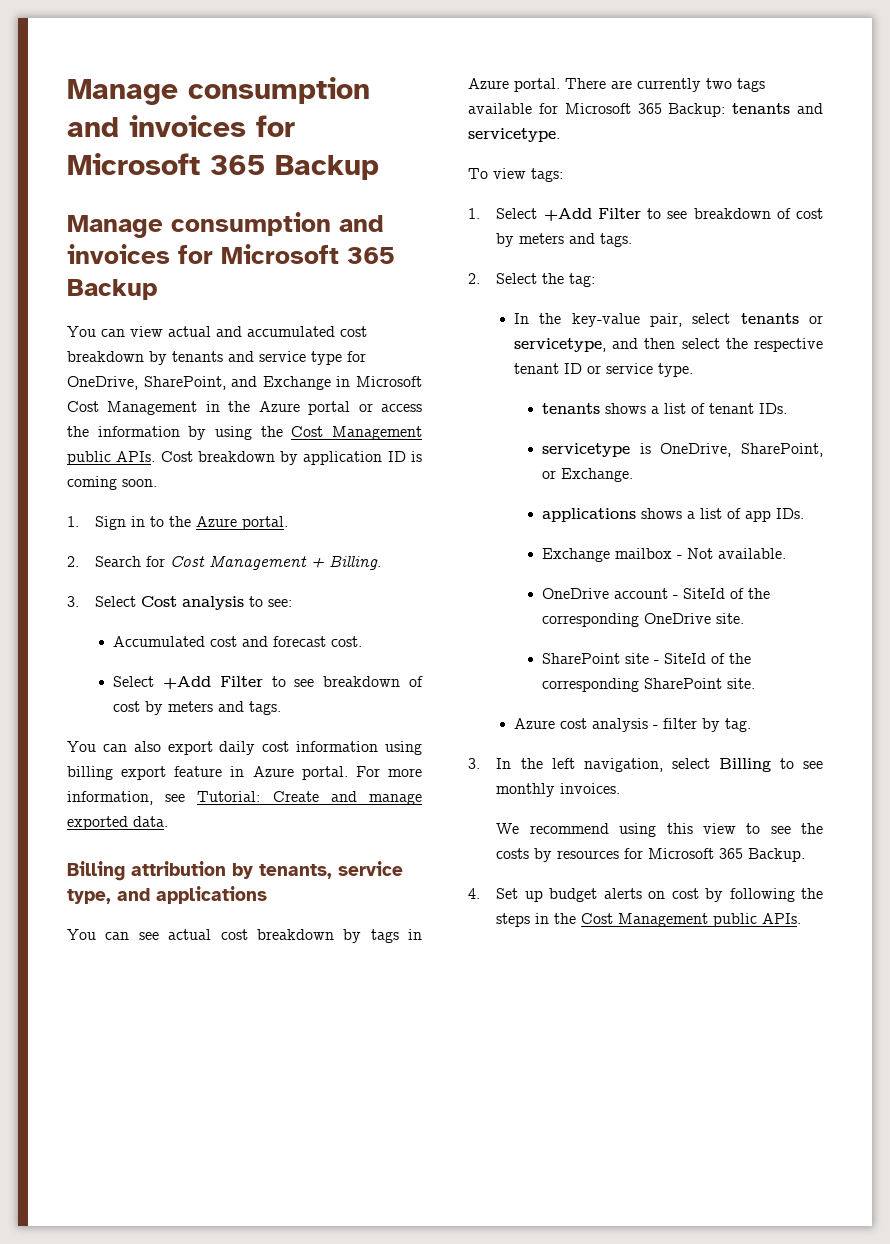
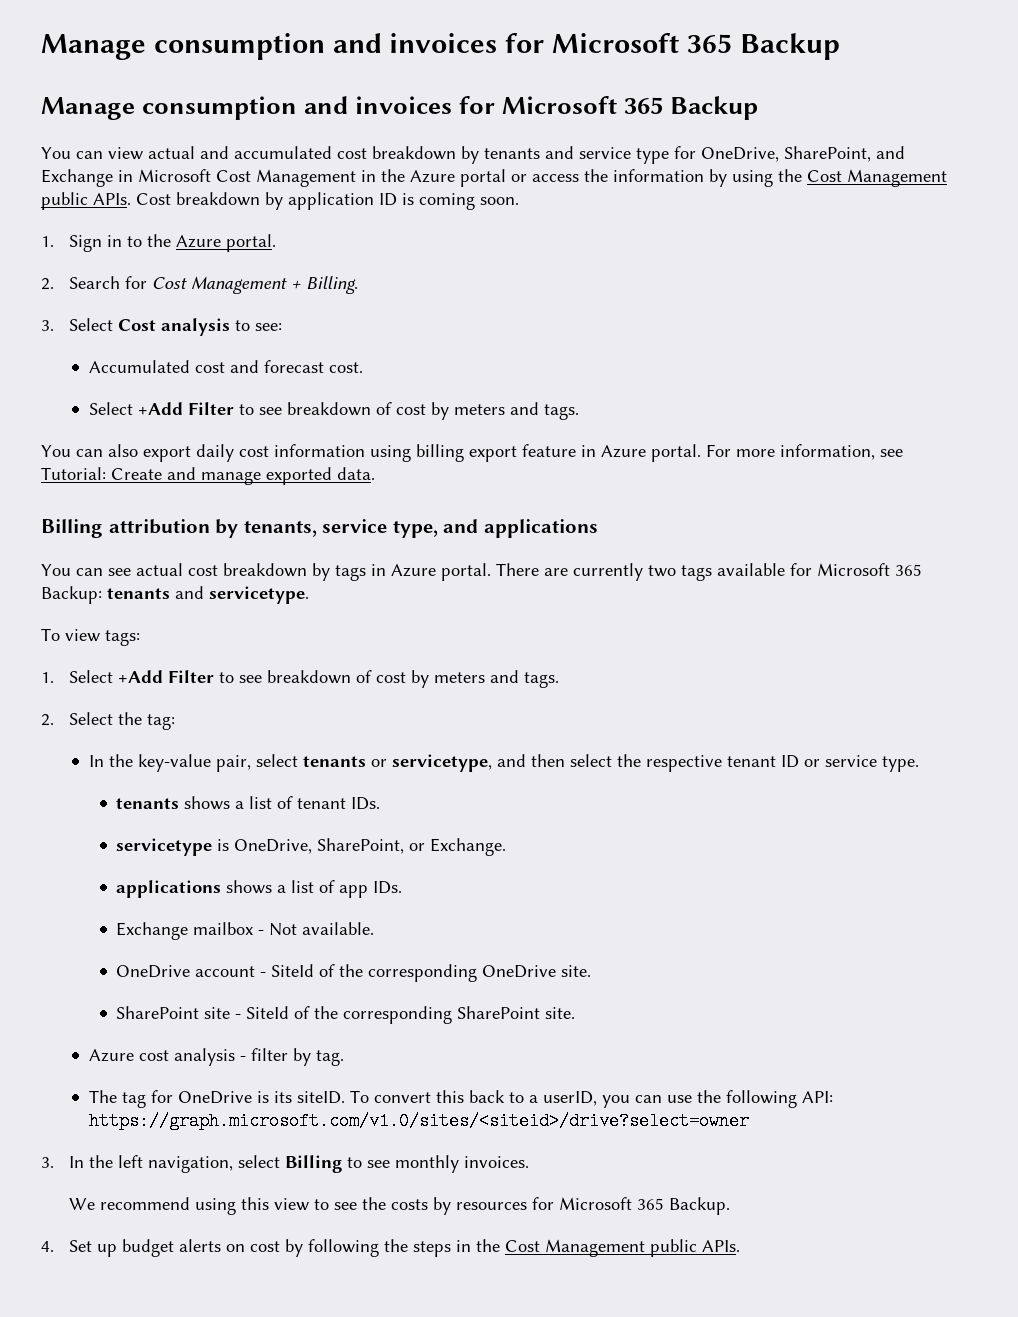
+ The tag for OneDrive is its siteID. To convert this back to a userID, you can use the following API: https://graph.microsoft.com/v1.0/sites/<siteid>/drive?select=owner

